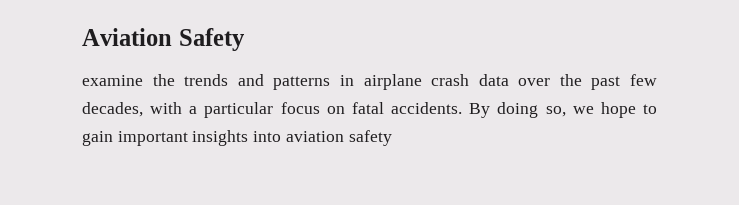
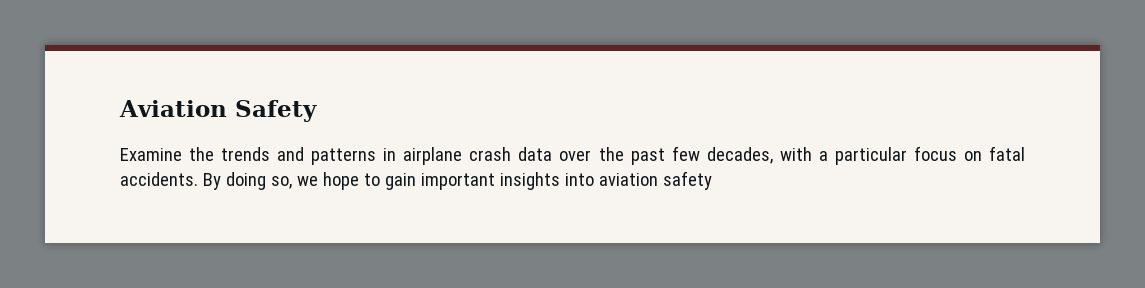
- examine the trends and patterns in airplane crash data over the past few decades, with a particular focus on fatal accidents.
+ Examine the trends and patterns in airplane crash data over the past few decades, with a particular focus on fatal accidents.

